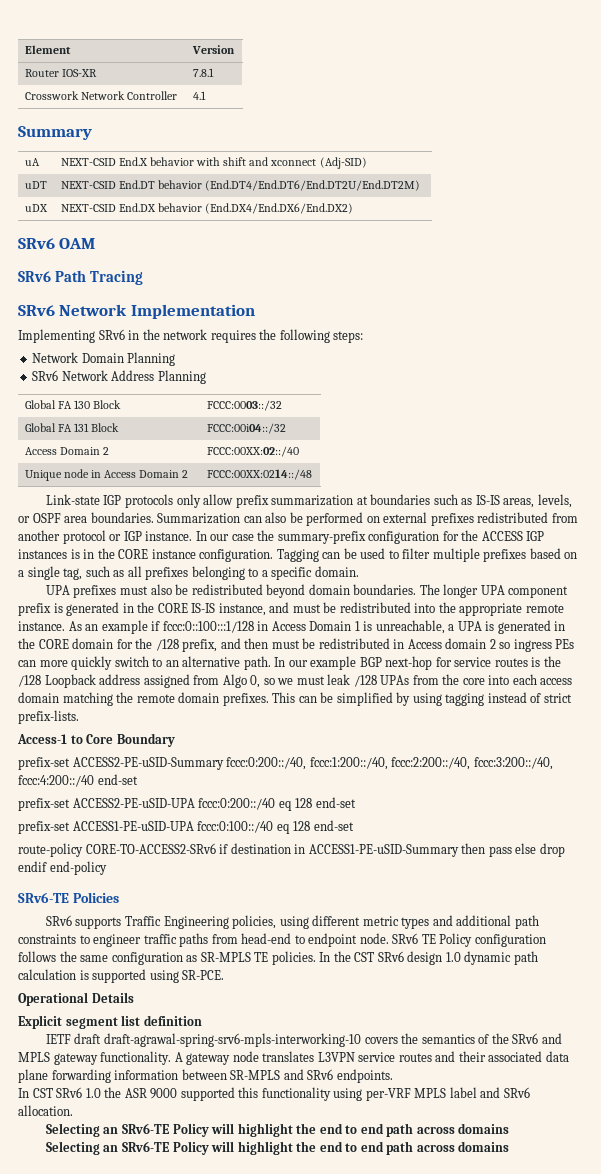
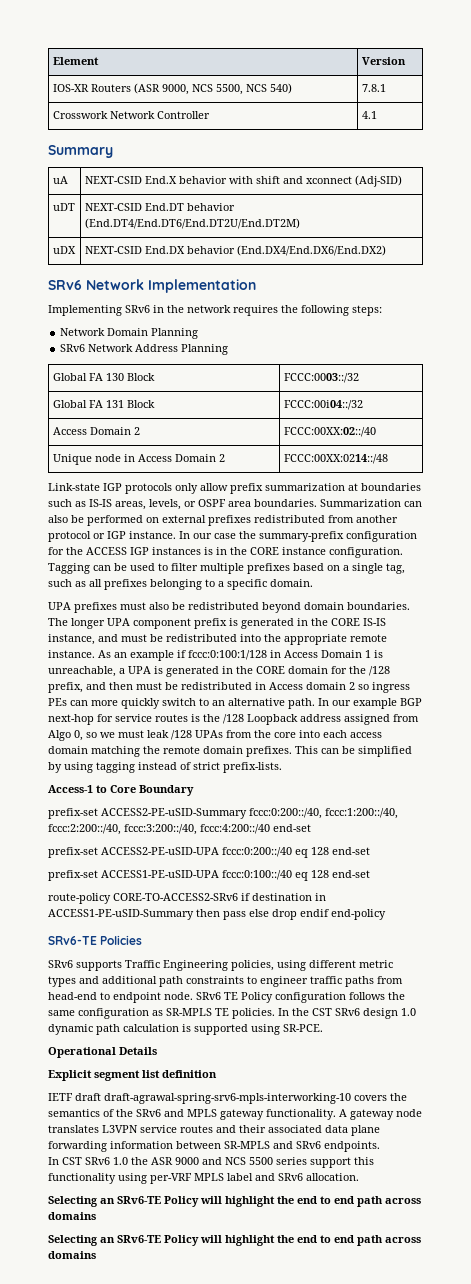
- Router IOS-XR | 7.8.1
+ IOS-XR Routers (ASR 9000, NCS 5500, NCS 540) | 7.8.1
- SRv6 OAM
- SRv6 Path Tracing
- As an example if fccc:0::100:::1/128 in Access Domain 1 is unreachable, a UPA is generated in the CORE domain for the /128 prefix, and then must be redistributed in Access domain 2 so ingress PEs can more quickly switch to an alternative path.
+ As an example if fccc:0:100:1/128 in Access Domain 1 is unreachable, a UPA is generated in the CORE domain for the /128 prefix, and then must be redistributed in Access domain 2 so ingress PEs can more quickly switch to an alternative path.
- In CST SRv6 1.0 the ASR 9000 supported this functionality using per-VRF MPLS label and SRv6 allocation.
+ In CST SRv6 1.0 the ASR 9000 and NCS 5500 series support this functionality using per-VRF MPLS label and SRv6 allocation.

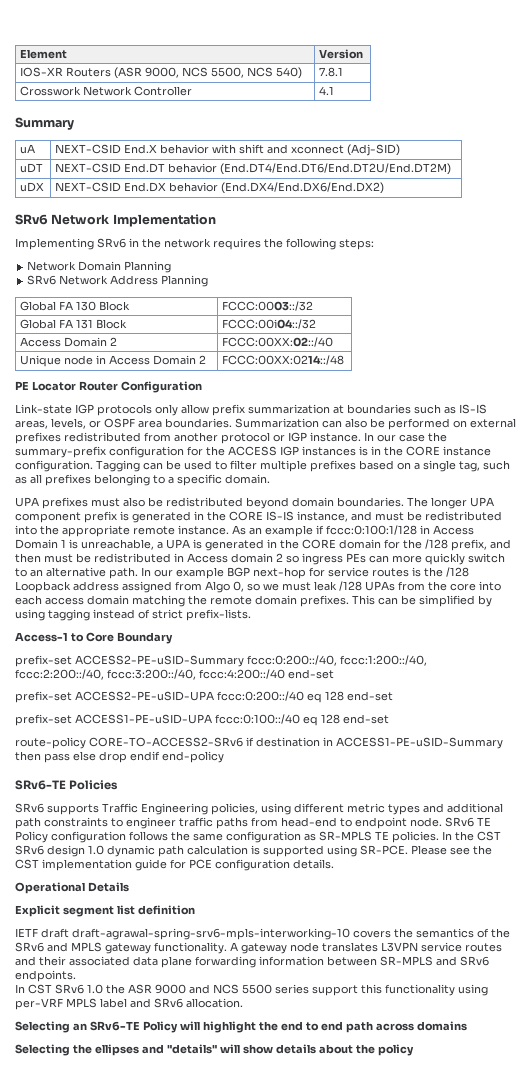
+ PE Locator Router Configuration
+ Please see the CST implementation guide for PCE configuration details.
  In CST SRv6 1.0 the ASR 9000 and NCS 5500 series support this functionality using per-VRF MPLS label and SRv6 allocation.
  Selecting an SRv6-TE Policy will highlight the end to end path across domains
- Selecting an SRv6-TE Policy will highlight the end to end path across domains
+ Selecting the ellipses and "details" will show details about the policy

